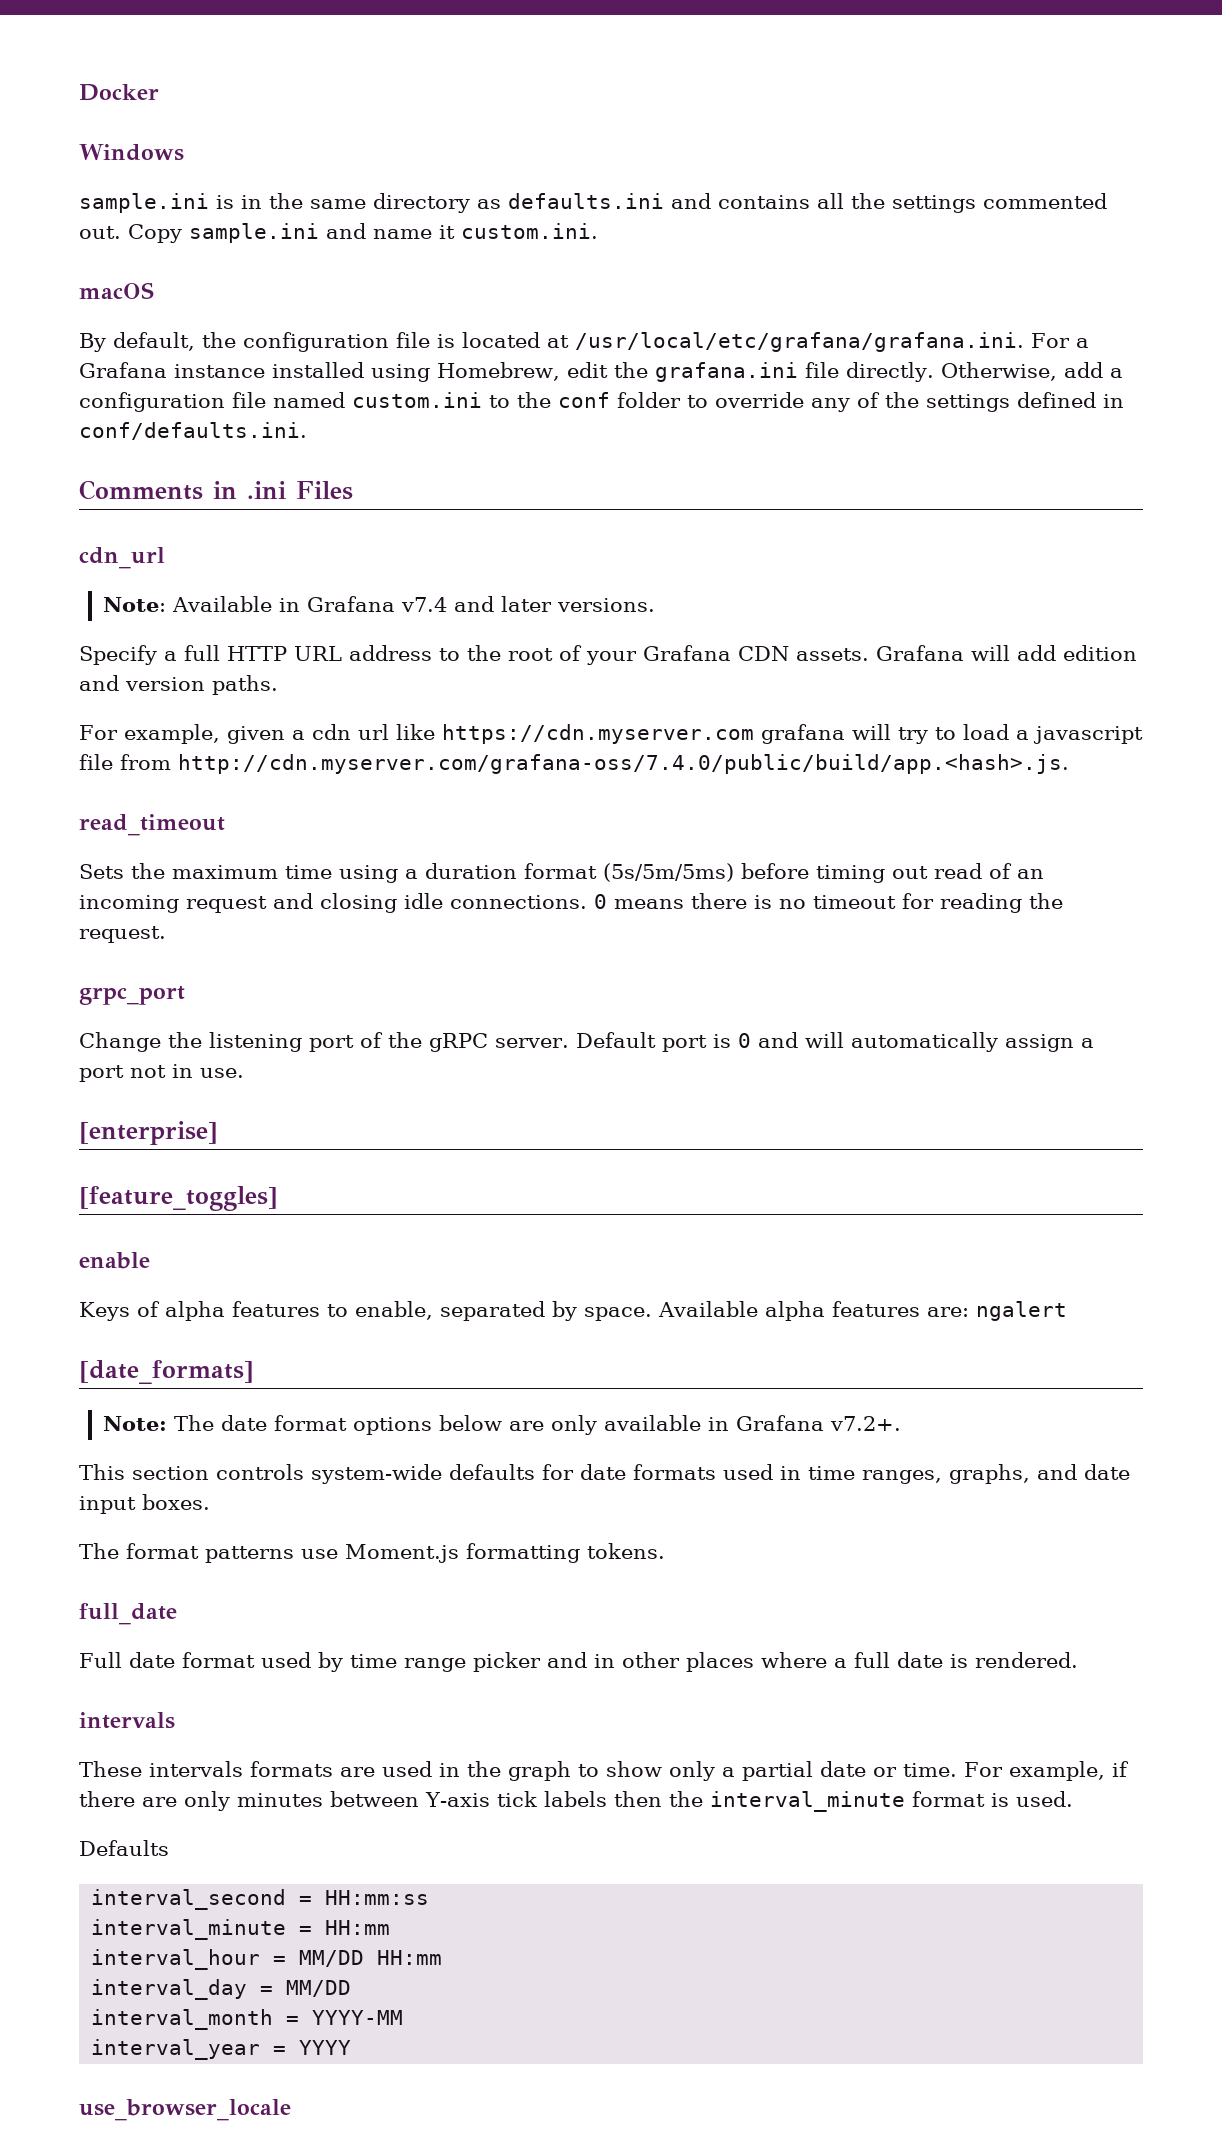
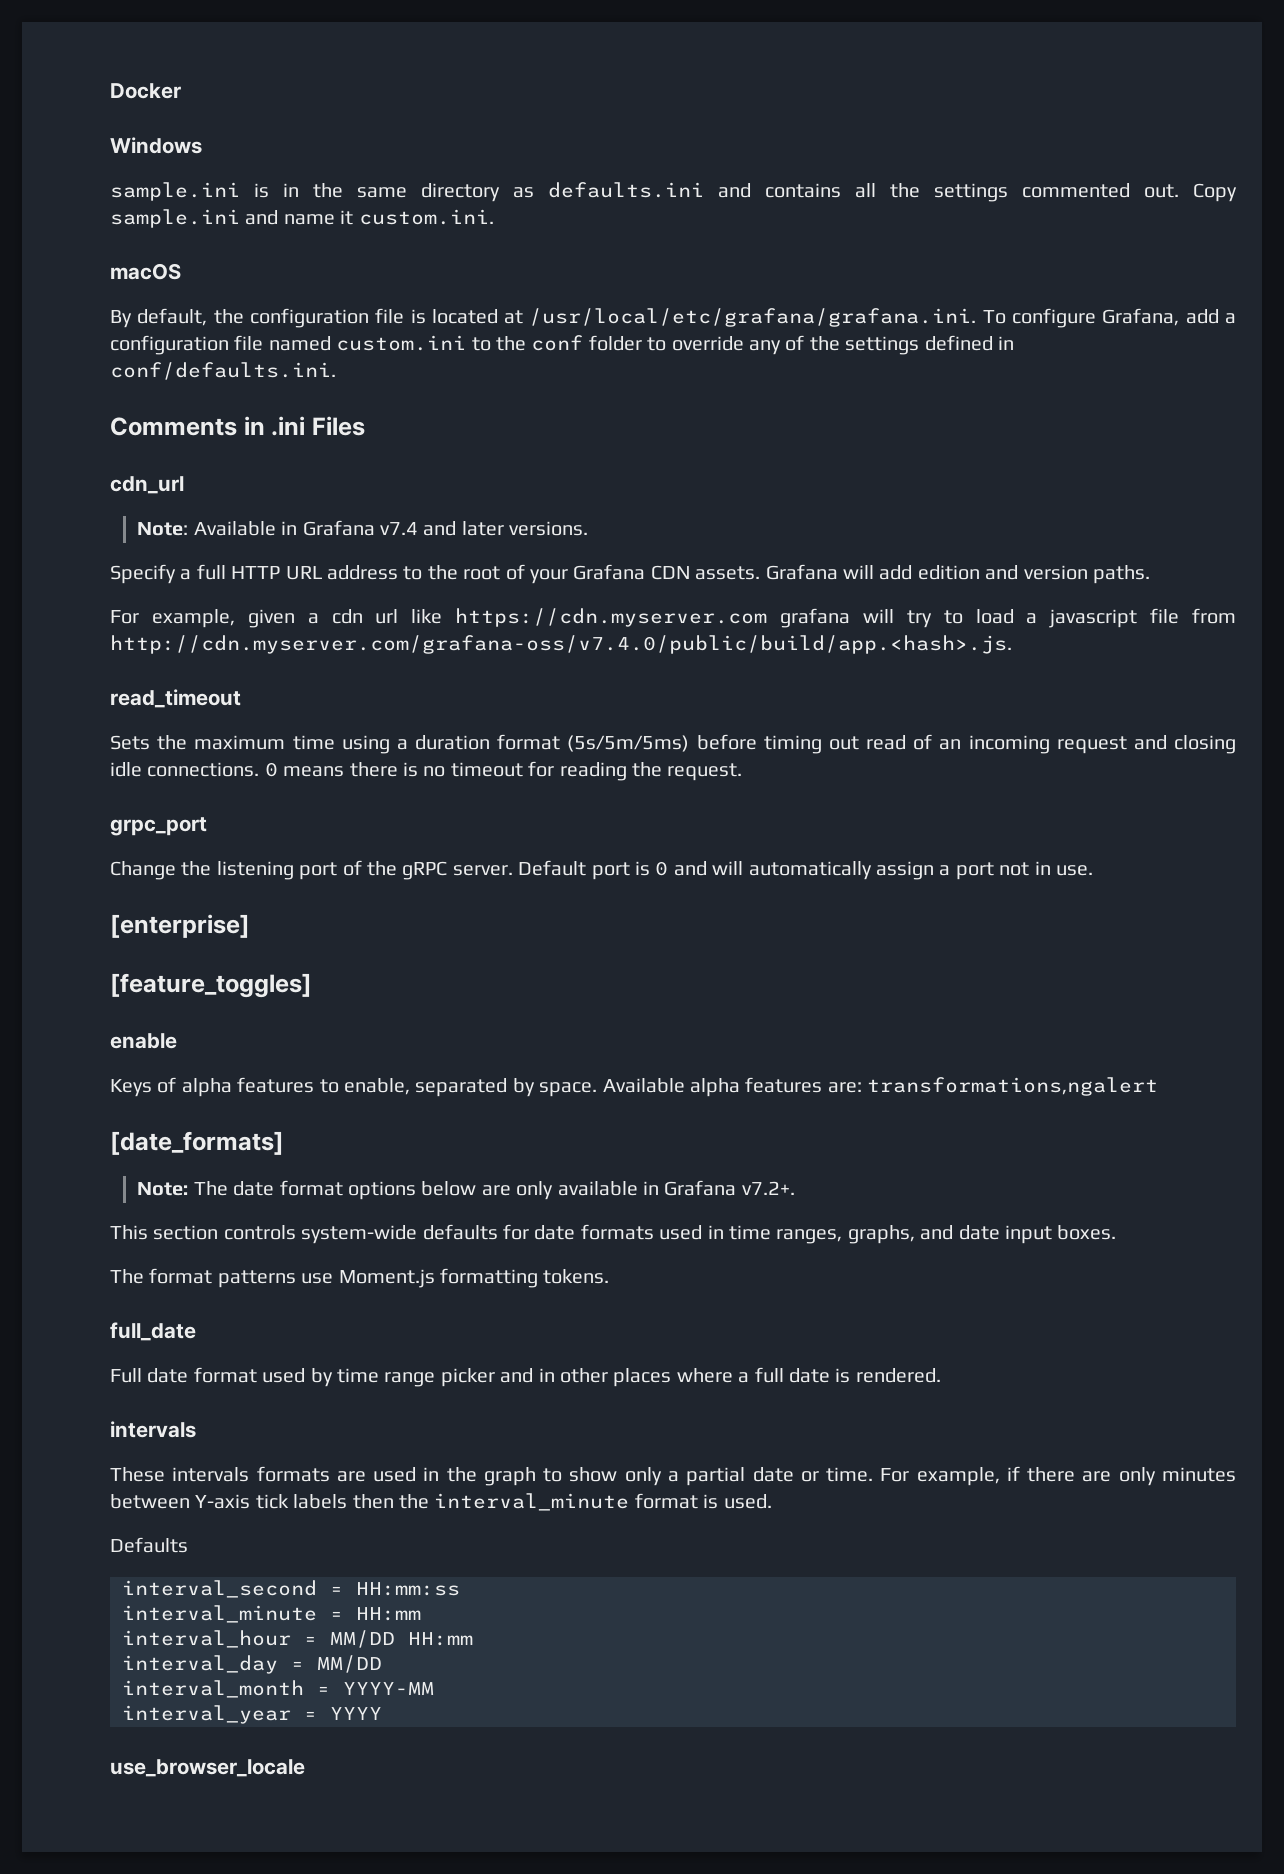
- By default, the configuration file is located at /usr/local/etc/grafana/grafana.ini. For a Grafana instance installed using Homebrew, edit the grafana.ini file directly. Otherwise, add a configuration file named custom.ini to the conf folder to override any of the settings defined in conf/defaults.ini.
+ By default, the configuration file is located at /usr/local/etc/grafana/grafana.ini. To configure Grafana, add a configuration file named custom.ini to the conf folder to override any of the settings defined in conf/defaults.ini.
- For example, given a cdn url like https://cdn.myserver.com grafana will try to load a javascript file from http://cdn.myserver.com/grafana-oss/7.4.0/public/build/app.<hash>.js.
+ For example, given a cdn url like https://cdn.myserver.com grafana will try to load a javascript file from http://cdn.myserver.com/grafana-oss/v7.4.0/public/build/app.<hash>.js.
- Available alpha features are: ngalert
+ Available alpha features are: transformations,ngalert

